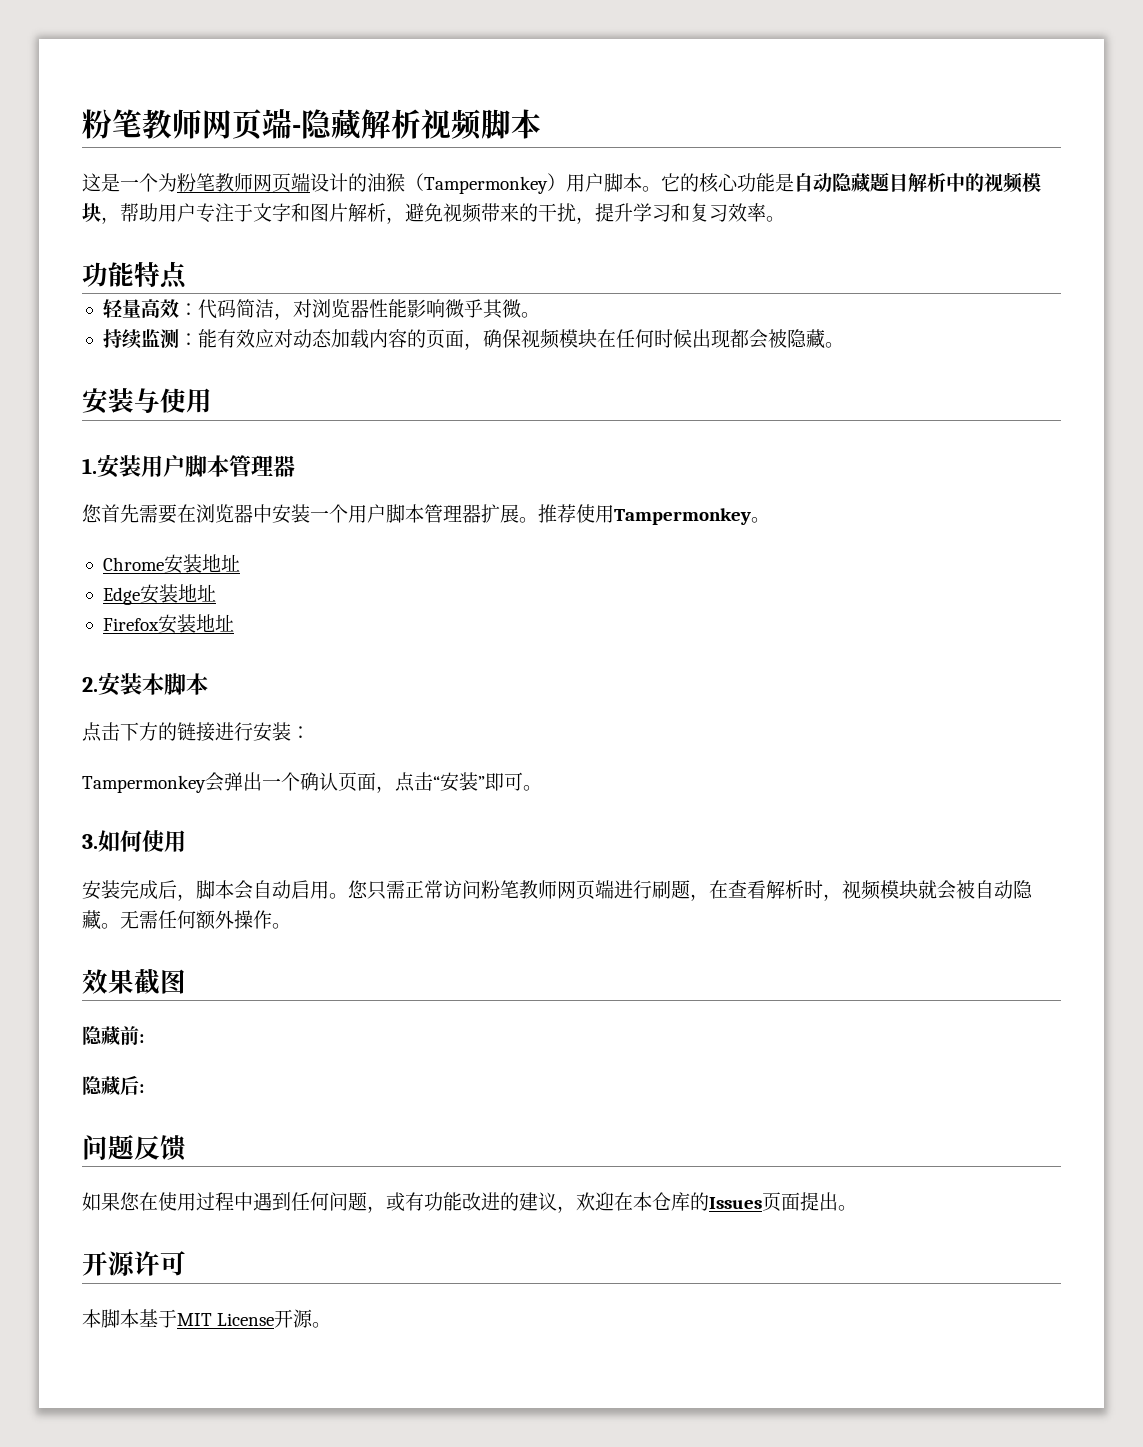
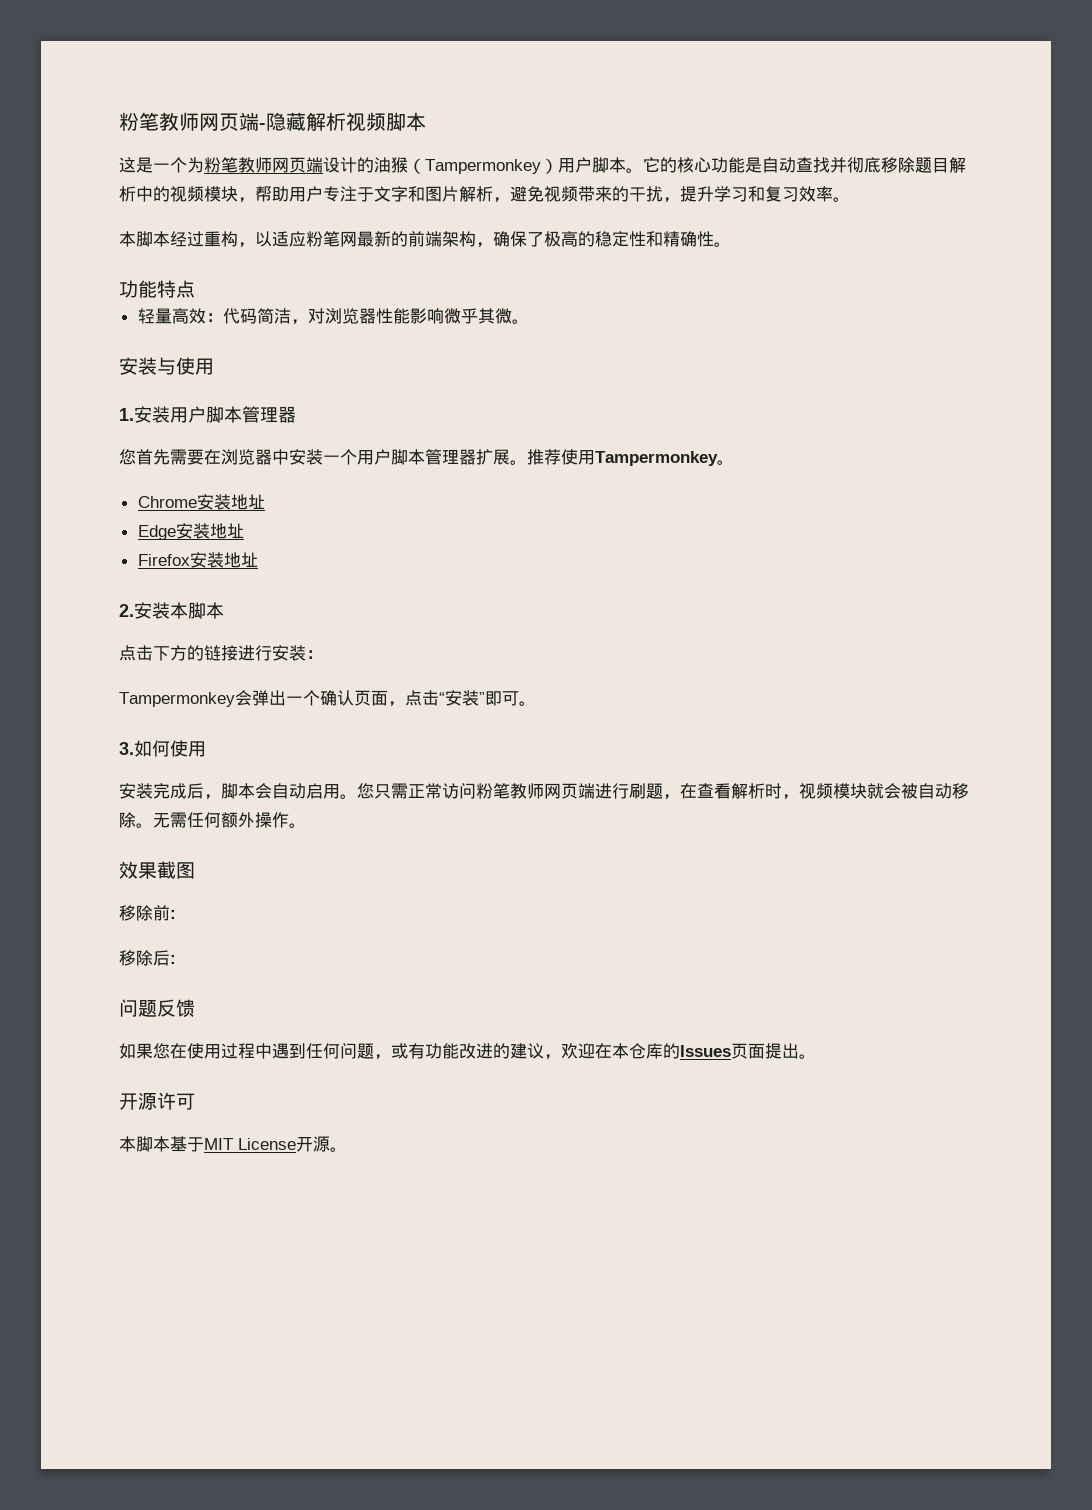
- 它的核心功能是自动隐藏题目解析中的视频模块，帮助用户专注于文字和图片解析，避免视频带来的干扰，提升学习和复习效率。
+ 它的核心功能是自动查找并彻底移除题目解析中的视频模块，帮助用户专注于文字和图片解析，避免视频带来的干扰，提升学习和复习效率。
+ 本脚本经过重构，以适应粉笔网最新的前端架构，确保了极高的稳定性和精确性。
- 持续监测：能有效应对动态加载内容的页面，确保视频模块在任何时候出现都会被隐藏。
- 您只需正常访问粉笔教师网页端进行刷题，在查看解析时，视频模块就会被自动隐藏。
+ 您只需正常访问粉笔教师网页端进行刷题，在查看解析时，视频模块就会被自动移除。
- 隐藏前:
+ 移除前:
- 隐藏后:
+ 移除后:

